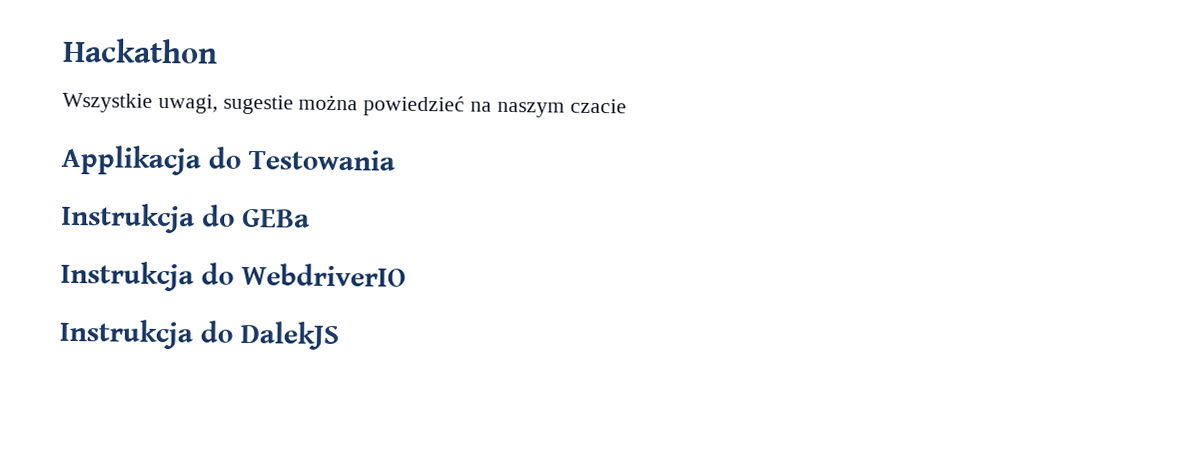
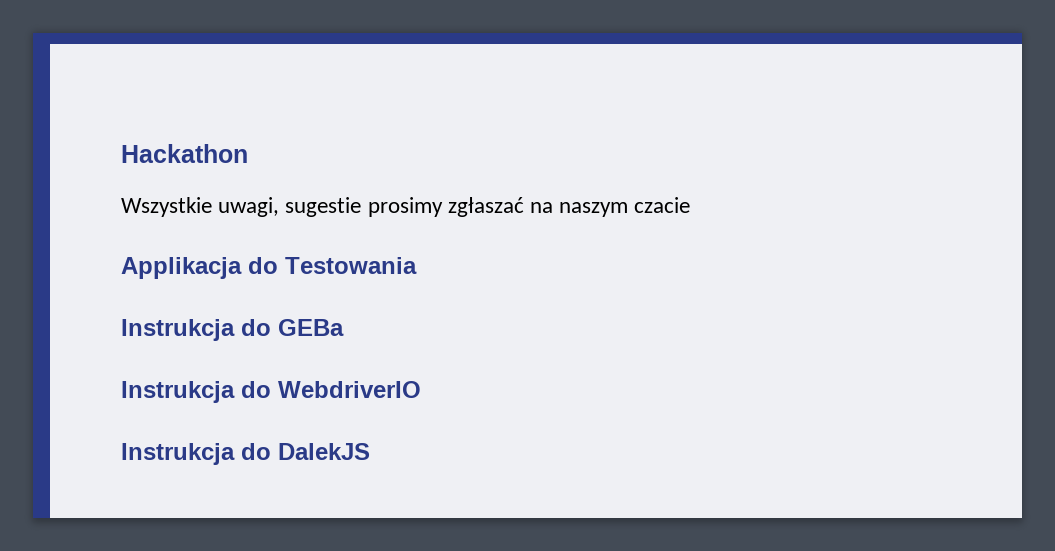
- Wszystkie uwagi, sugestie można powiedzieć na naszym czacie
+ Wszystkie uwagi, sugestie prosimy zgłaszać na naszym czacie

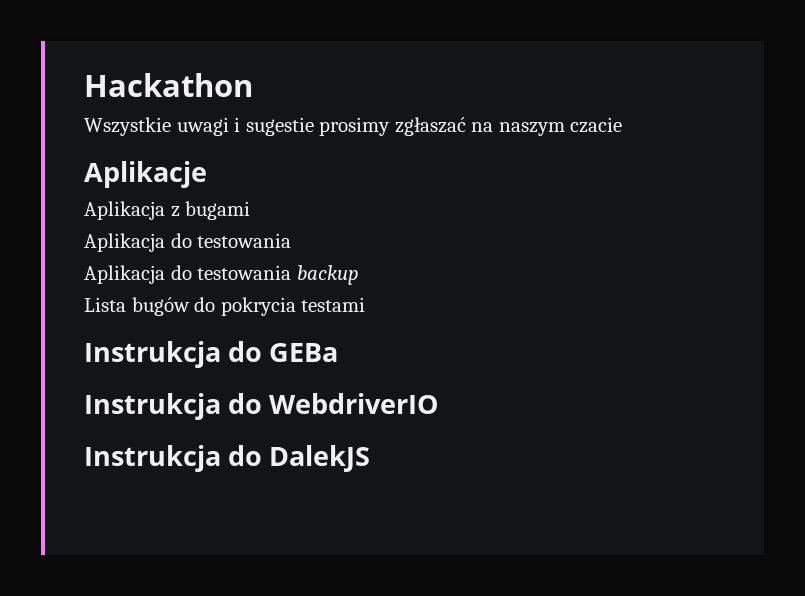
- Wszystkie uwagi, sugestie prosimy zgłaszać na naszym czacie
+ Wszystkie uwagi i sugestie prosimy zgłaszać na naszym czacie
- Applikacja do Testowania
+ Aplikacje
+ Aplikacja z bugami
+ Aplikacja do testowania
+ Aplikacja do testowania backup
+ Lista bugów do pokrycia testami

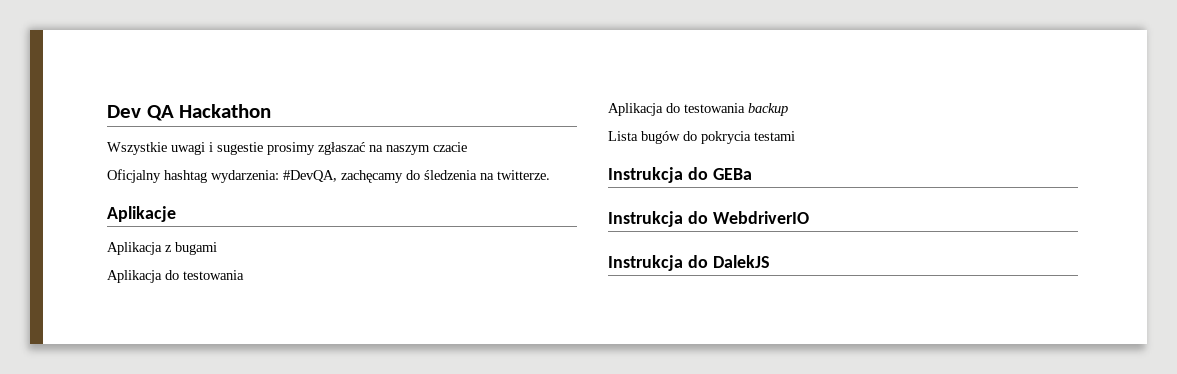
- Hackathon
+ Dev QA Hackathon
+ Oficjalny hashtag wydarzenia: #DevQA, zachęcamy do śledzenia na twitterze.

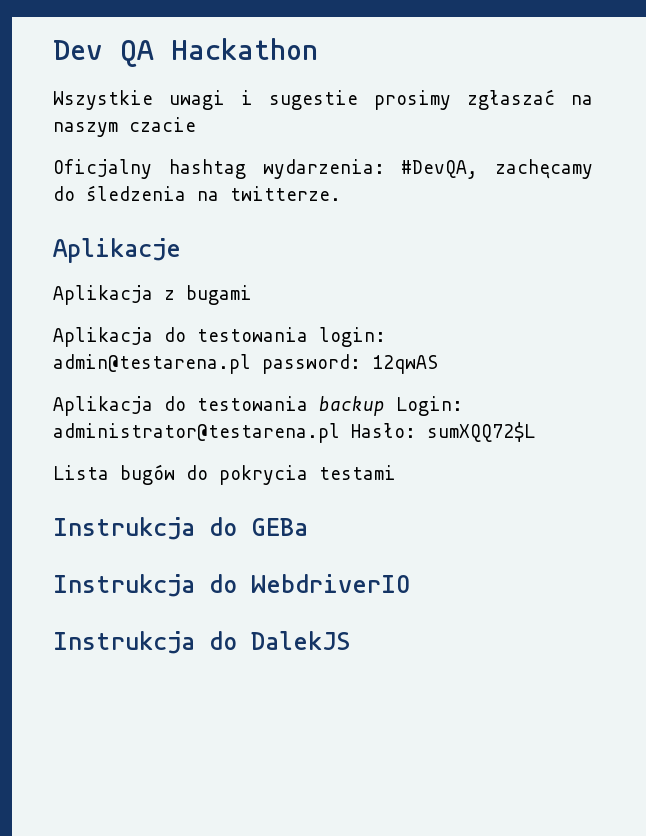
  Aplikacja z bugami
- Aplikacja do testowania
+ Aplikacja do testowania login: admin@testarena.pl password: 12qwAS
- Aplikacja do testowania backup
+ Aplikacja do testowania backup Login: administrator@testarena.pl Hasło: sumXQQ72$L

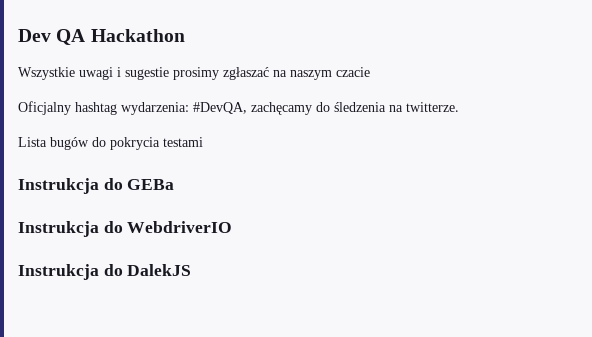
- Aplikacje
- Aplikacja z bugami
- Aplikacja do testowania login: admin@testarena.pl password: 12qwAS
- Aplikacja do testowania backup Login: administrator@testarena.pl Hasło: sumXQQ72$L

